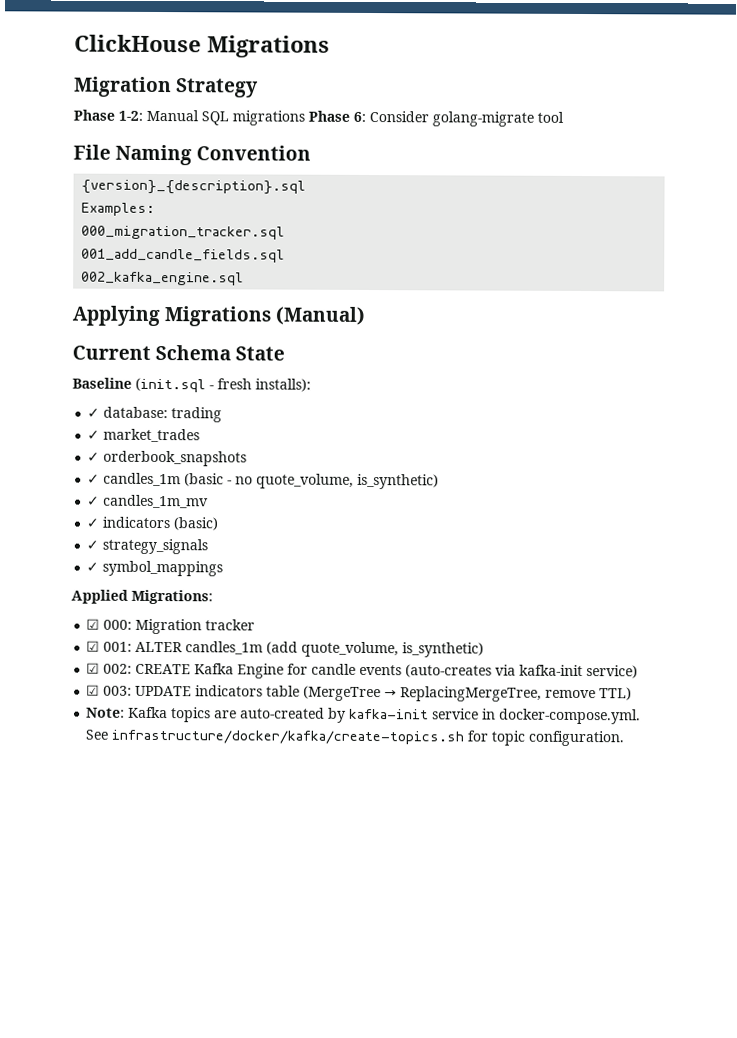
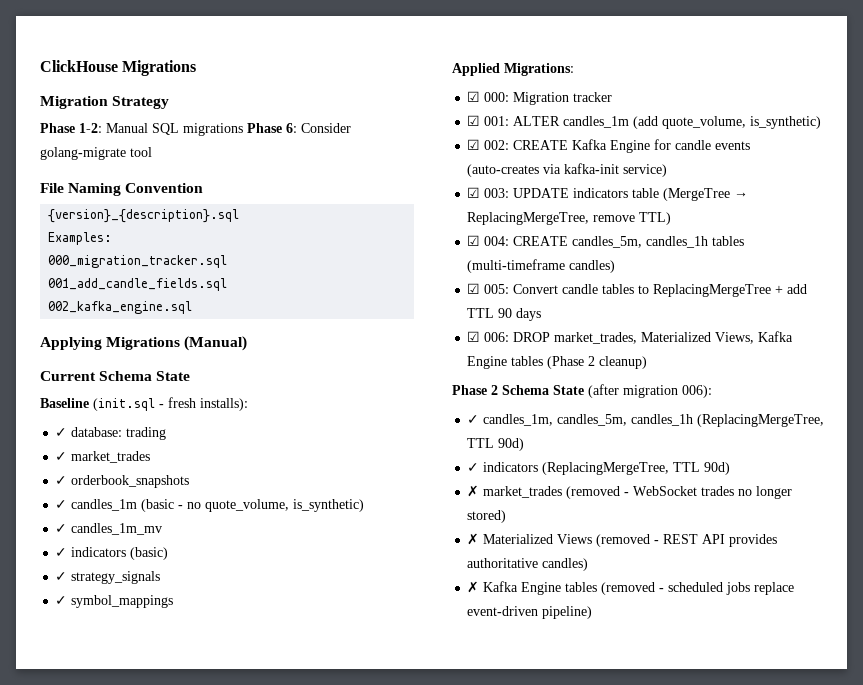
- Note: Kafka topics are auto-created by kafka-init service in docker-compose.yml. See infrastructure/docker/kafka/create-topics.sh for topic configuration.
+ ☑ 004: CREATE candles_5m, candles_1h tables (multi-timeframe candles)
+ ☑ 005: Convert candle tables to ReplacingMergeTree + add TTL 90 days
+ ☑ 006: DROP market_trades, Materialized Views, Kafka Engine tables (Phase 2 cleanup)
+ Phase 2 Schema State (after migration 006):
+ ✓ candles_1m, candles_5m, candles_1h (ReplacingMergeTree, TTL 90d)
+ ✓ indicators (ReplacingMergeTree, TTL 90d)
+ ✗ market_trades (removed - WebSocket trades no longer stored)
+ ✗ Materialized Views (removed - REST API provides authoritative candles)
+ ✗ Kafka Engine tables (removed - scheduled jobs replace event-driven pipeline)

